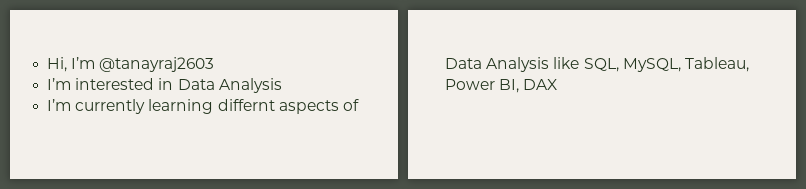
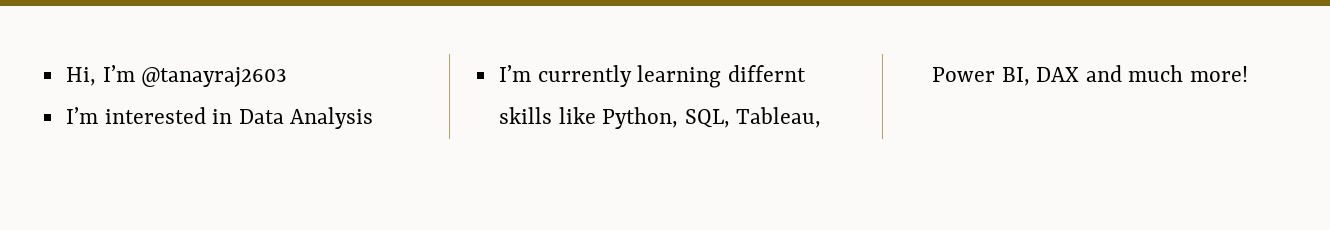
- I’m currently learning differnt aspects of Data Analysis like SQL, MySQL, Tableau, Power BI, DAX
+ I’m currently learning differnt skills like Python, SQL, Tableau, Power BI, DAX and much more!

